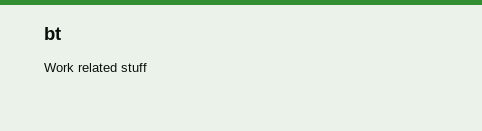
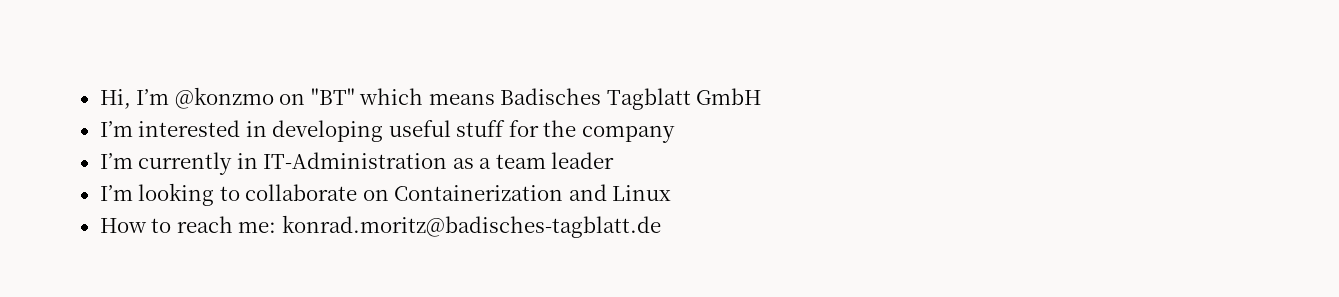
- bt
- Work related stuff
+ Hi, I’m @konzmo on "BT" which means Badisches Tagblatt GmbH
+ I’m interested in developing useful stuff for the company
+ I’m currently in IT-Administration as a team leader
+ I’m looking to collaborate on Containerization and Linux
+ How to reach me: konrad.moritz@badisches-tagblatt.de

